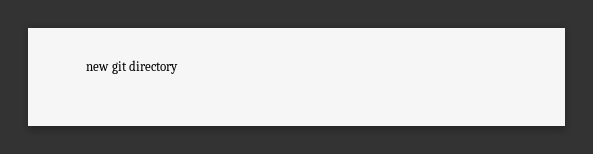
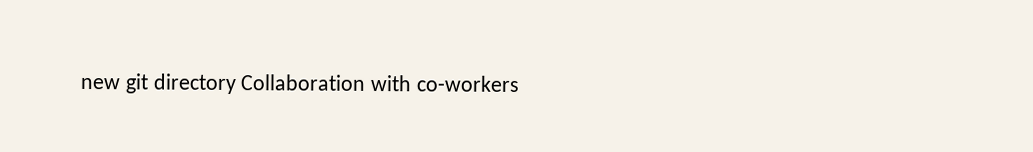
- new git directory
+ new git directory Collaboration with co-workers

